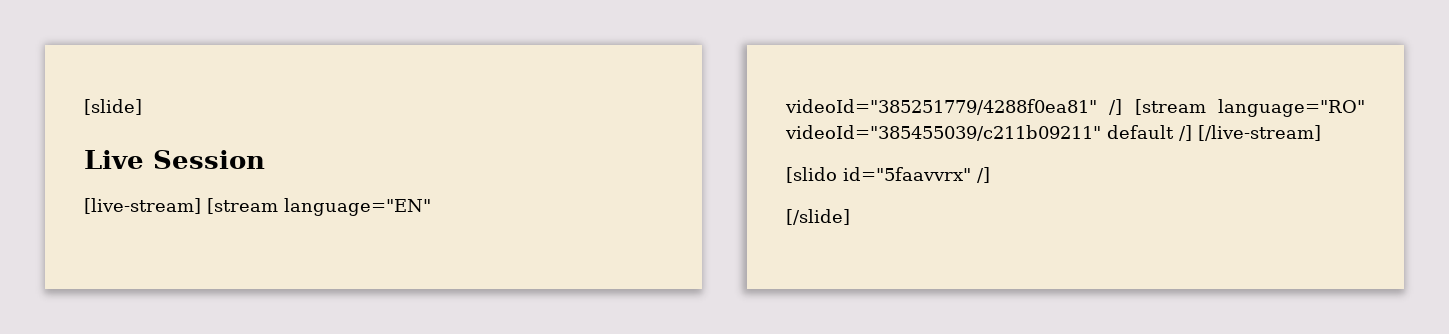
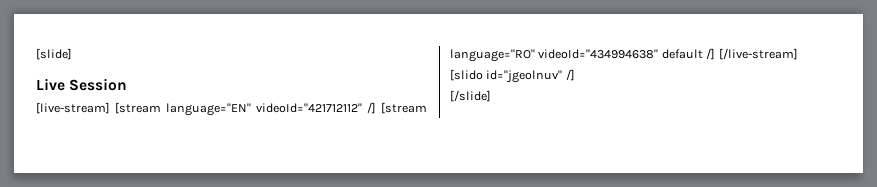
- [live-stream] [stream language="EN" videoId="385251779/4288f0ea81" /] [stream language="RO" videoId="385455039/c211b09211" default /] [/live-stream]
+ [live-stream] [stream language="EN" videoId="421712112" /] [stream language="RO" videoId="434994638" default /] [/live-stream]
- [slido id="5faavvrx" /]
+ [slido id="jgeolnuv" /]

